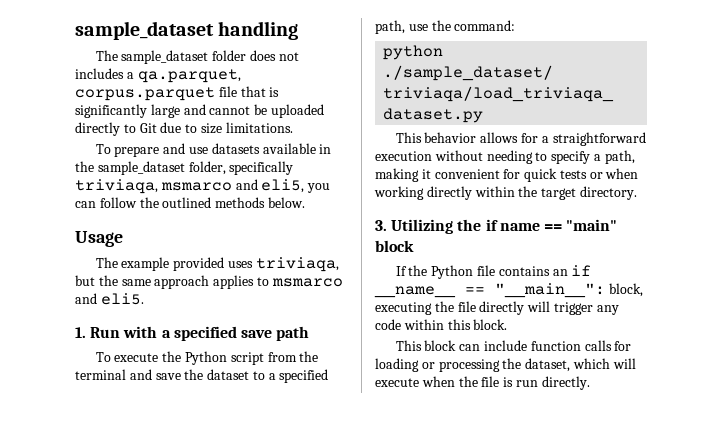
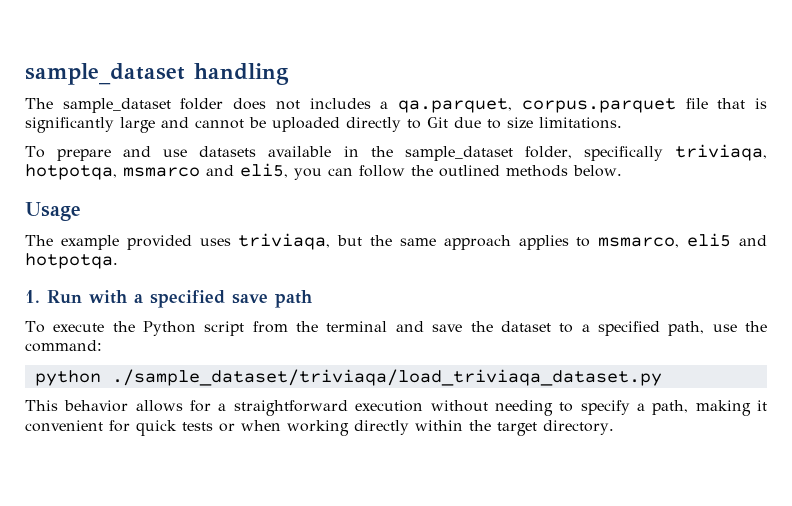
- To prepare and use datasets available in the sample_dataset folder, specifically triviaqa, msmarco and eli5, you can follow the outlined methods below.
+ To prepare and use datasets available in the sample_dataset folder, specifically triviaqa, hotpotqa, msmarco and eli5, you can follow the outlined methods below.
- The example provided uses triviaqa, but the same approach applies to msmarco and eli5.
+ The example provided uses triviaqa, but the same approach applies to msmarco, eli5 and hotpotqa.
- 3. Utilizing the if name == "main" block
- If the Python file contains an if __name__ == "__main__": block, executing the file directly will trigger any code within this block.
- This block can include function calls for loading or processing the dataset, which will execute when the file is run directly.

